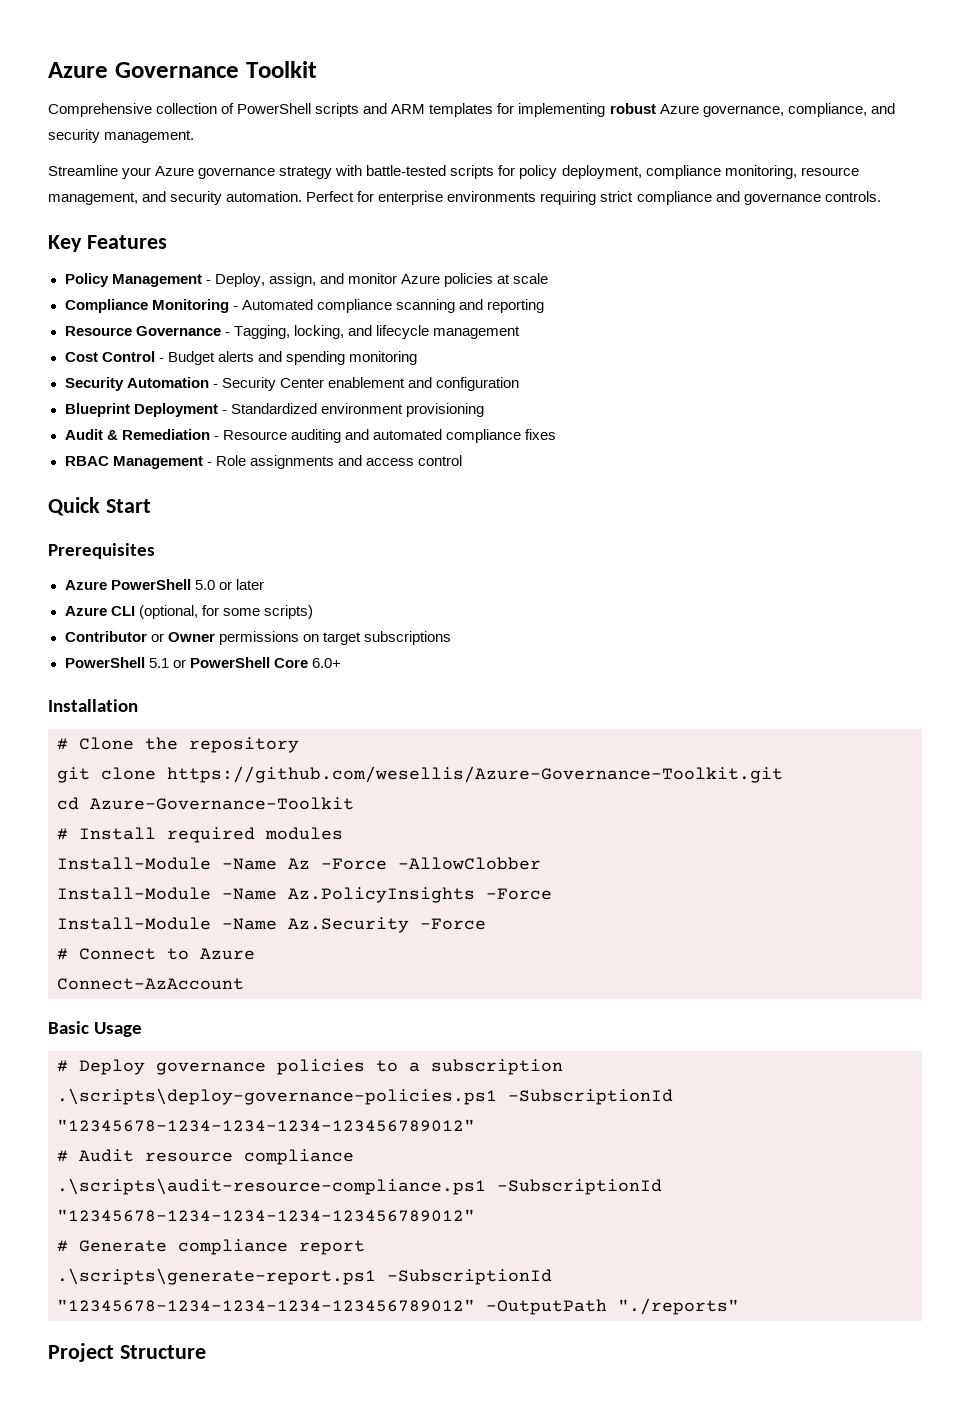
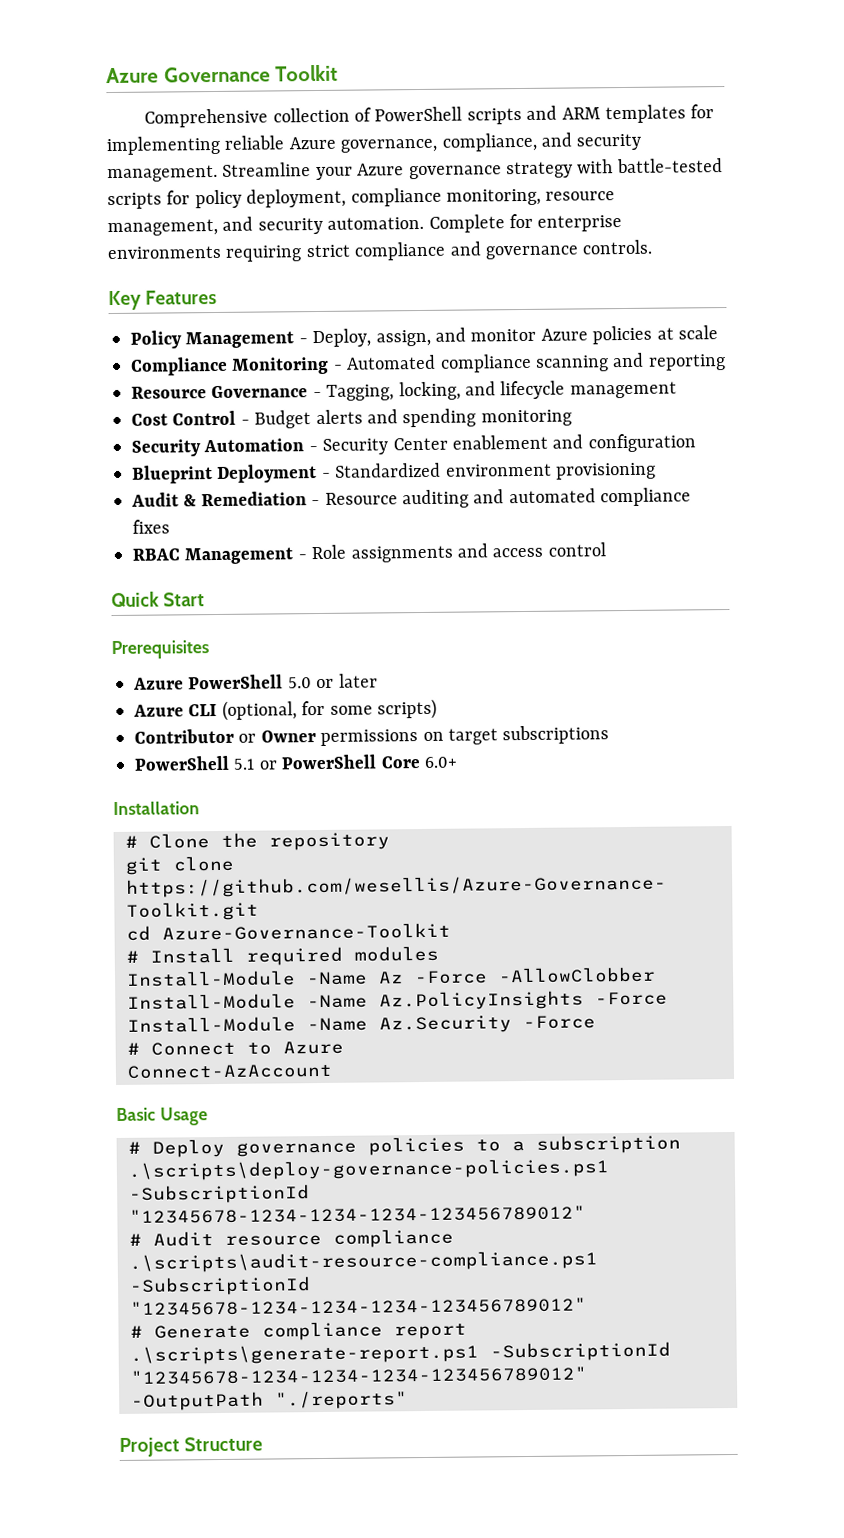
- Comprehensive collection of PowerShell scripts and ARM templates for implementing robust Azure governance, compliance, and security management.
- Streamline your Azure governance strategy with battle-tested scripts for policy deployment, compliance monitoring, resource management, and security automation.
+ Comprehensive collection of PowerShell scripts and ARM templates for implementing reliable Azure governance, compliance, and security management. Streamline your Azure governance strategy with battle-tested scripts for policy deployment, compliance monitoring, resource management, and security automation.
- Perfect for enterprise environments requiring strict compliance and governance controls.
+ Complete for enterprise environments requiring strict compliance and governance controls.

